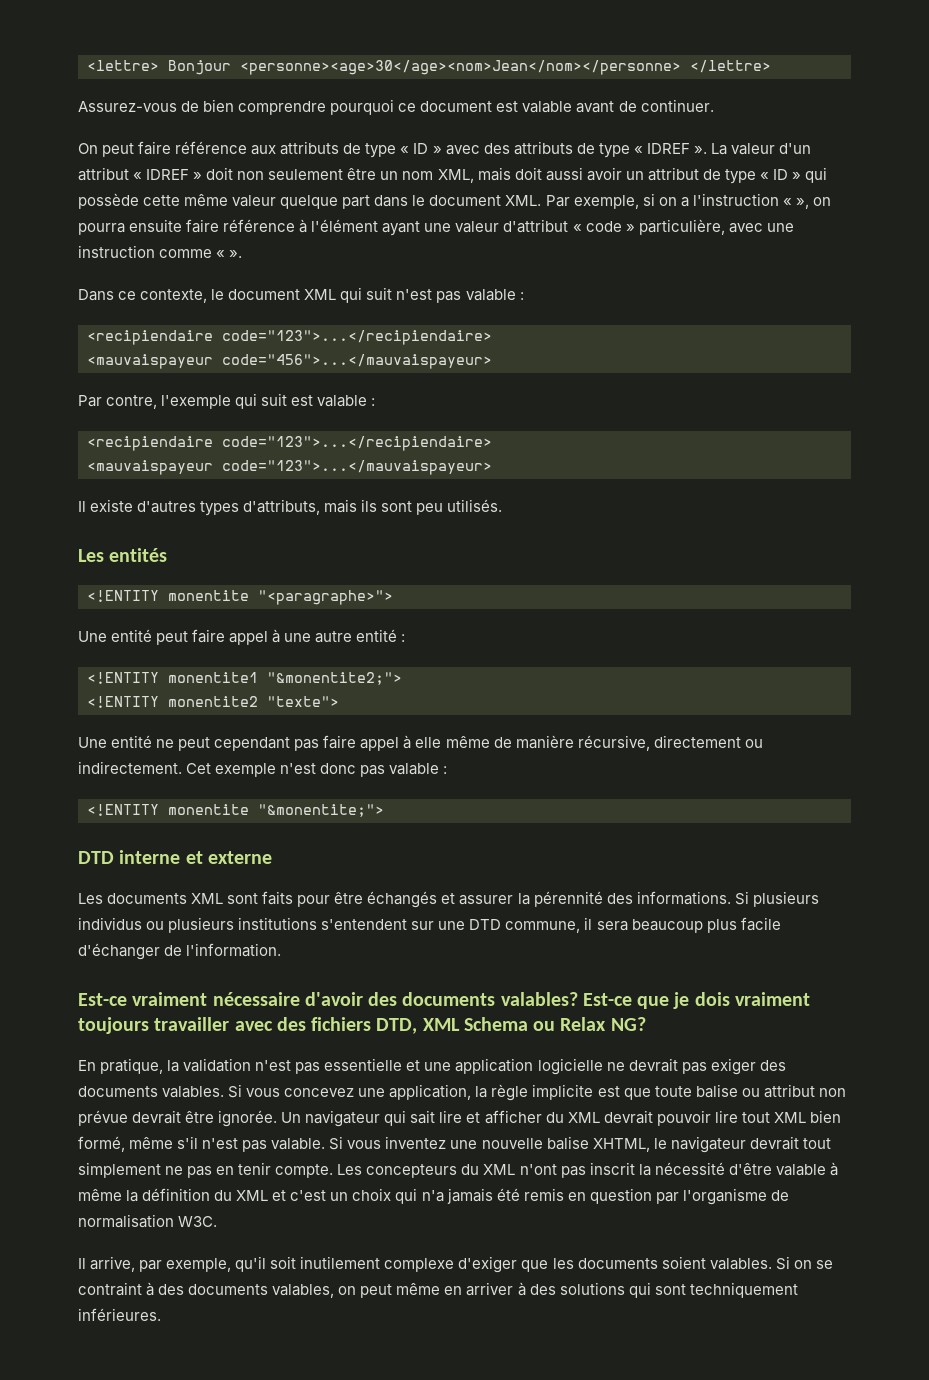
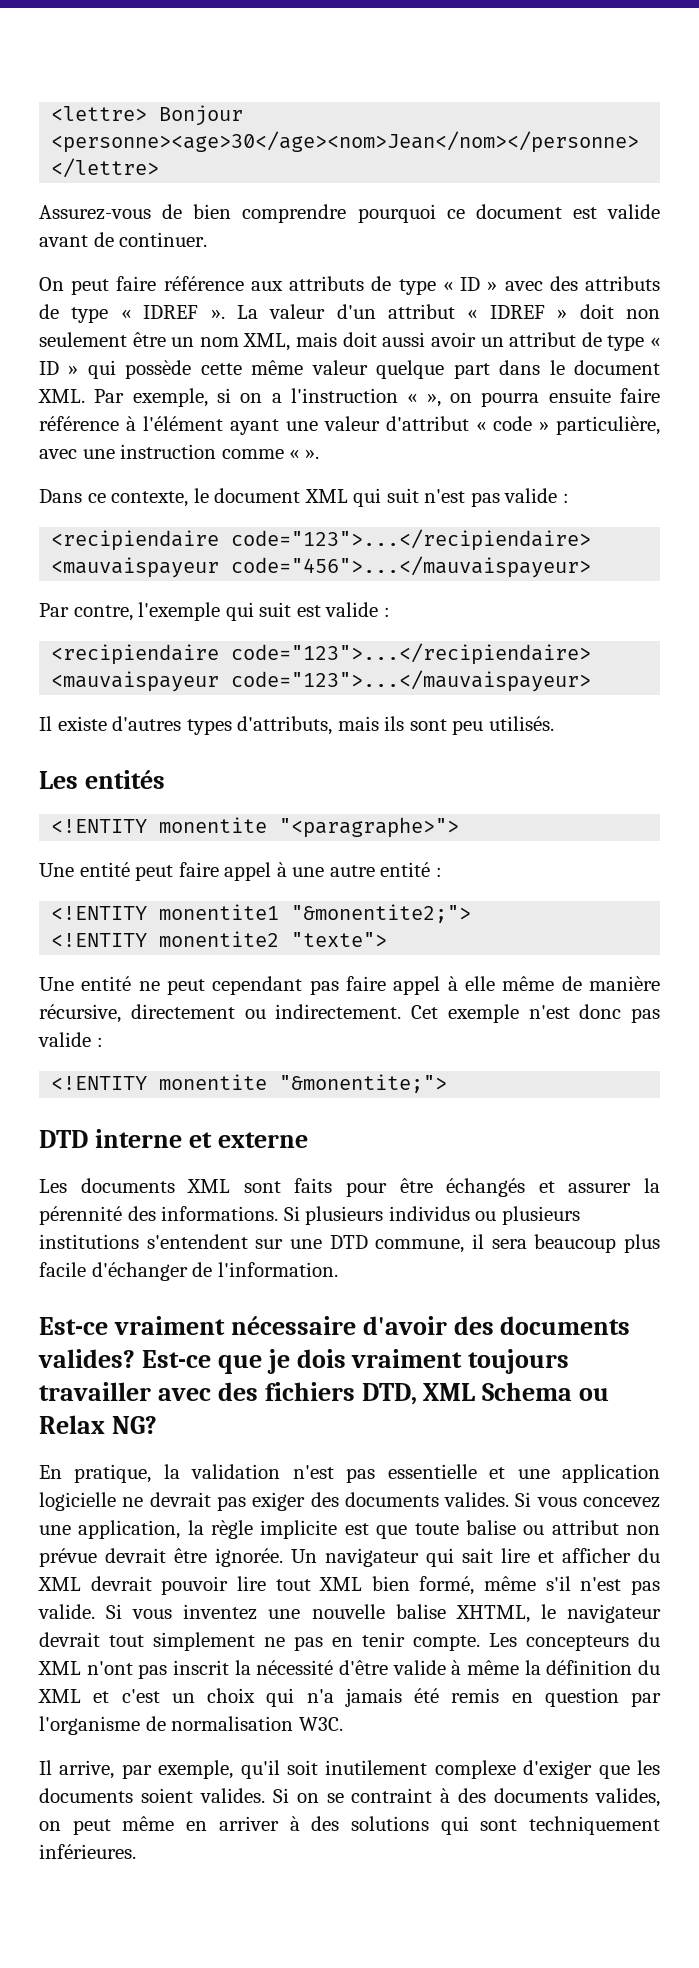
- Assurez-vous de bien comprendre pourquoi ce document est valable avant de continuer.
+ Assurez-vous de bien comprendre pourquoi ce document est valide avant de continuer.
- Dans ce contexte, le document XML qui suit n'est pas valable :
+ Dans ce contexte, le document XML qui suit n'est pas valide :
- Par contre, l'exemple qui suit est valable :
+ Par contre, l'exemple qui suit est valide :
- Cet exemple n'est donc pas valable :
+ Cet exemple n'est donc pas valide :
- Est-ce vraiment nécessaire d'avoir des documents valables?
+ Est-ce vraiment nécessaire d'avoir des documents valides?
- En pratique, la validation n'est pas essentielle et une application logicielle ne devrait pas exiger des documents valables.
+ En pratique, la validation n'est pas essentielle et une application logicielle ne devrait pas exiger des documents valides.
- Un navigateur qui sait lire et afficher du XML devrait pouvoir lire tout XML bien formé, même s'il n'est pas valable.
+ Un navigateur qui sait lire et afficher du XML devrait pouvoir lire tout XML bien formé, même s'il n'est pas valide.
- Les concepteurs du XML n'ont pas inscrit la nécessité d'être valable à même la définition du XML et c'est un choix qui n'a jamais été remis en question par l'organisme de normalisation W3C.
+ Les concepteurs du XML n'ont pas inscrit la nécessité d'être valide à même la définition du XML et c'est un choix qui n'a jamais été remis en question par l'organisme de normalisation W3C.
- Il arrive, par exemple, qu'il soit inutilement complexe d'exiger que les documents soient valables.
+ Il arrive, par exemple, qu'il soit inutilement complexe d'exiger que les documents soient valides.
- Si on se contraint à des documents valables, on peut même en arriver à des solutions qui sont techniquement inférieures.
+ Si on se contraint à des documents valides, on peut même en arriver à des solutions qui sont techniquement inférieures.

